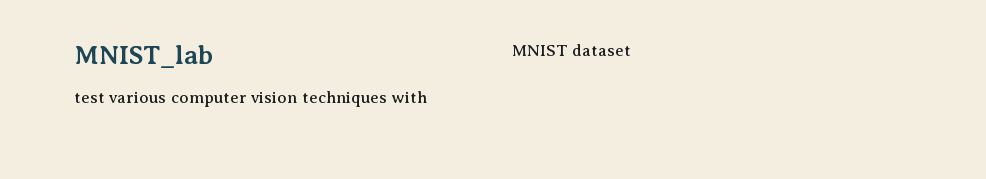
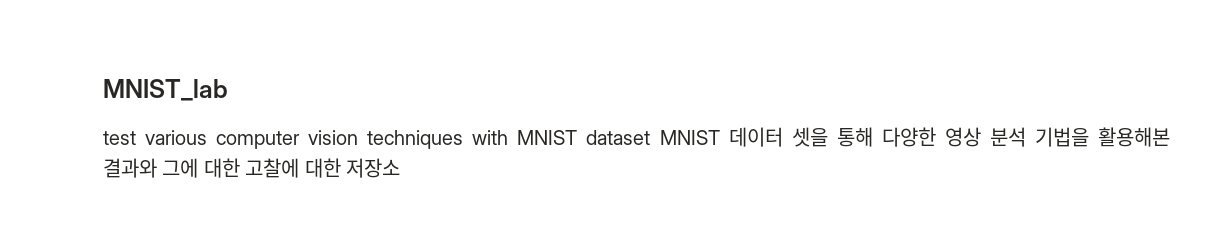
- test various computer vision techniques with MNIST dataset
+ test various computer vision techniques with MNIST dataset MNIST 데이터 셋을 통해 다양한 영상 분석 기법을 활용해본 결과와 그에 대한 고찰에 대한 저장소

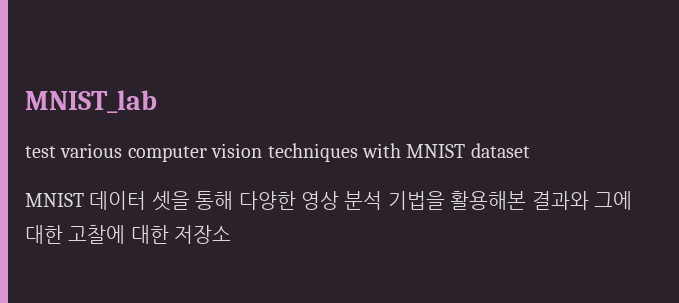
- test various computer vision techniques with MNIST dataset MNIST 데이터 셋을 통해 다양한 영상 분석 기법을 활용해본 결과와 그에 대한 고찰에 대한 저장소
+ test various computer vision techniques with MNIST dataset
+ MNIST 데이터 셋을 통해 다양한 영상 분석 기법을 활용해본 결과와 그에 대한 고찰에 대한 저장소

